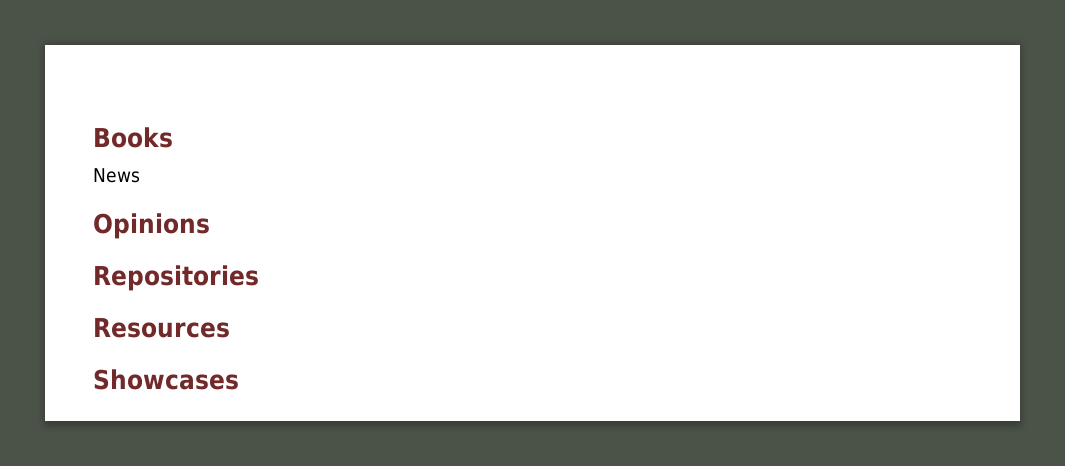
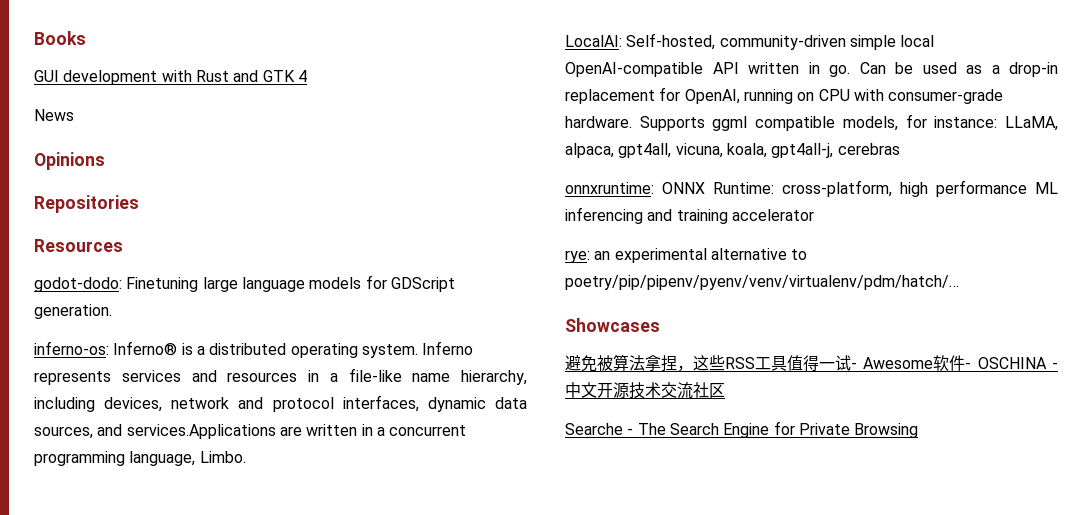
+ GUI development with Rust and GTK 4
  News
  Opinions
  Repositories
  Resources
+ godot-dodo: Finetuning large language models for GDScript generation.
+ inferno-os: Inferno® is a distributed operating system. Inferno represents services and resources in a file-like name hierarchy, including devices, network and protocol interfaces, dynamic data sources, and services.Applications are written in a concurrent programming language, Limbo.
+ LocalAI: Self-hosted, community-driven simple local OpenAI-compatible API written in go. Can be used as a drop-in replacement for OpenAI, running on CPU with consumer-grade hardware. Supports ggml compatible models, for instance: LLaMA, alpaca, gpt4all, vicuna, koala, gpt4all-j, cerebras
+ onnxruntime: ONNX Runtime: cross-platform, high performance ML inferencing and training accelerator
+ rye: an experimental alternative to poetry/pip/pipenv/pyenv/venv/virtualenv/pdm/hatch/…
  Showcases
+ 避免被算法拿捏，这些RSS工具值得一试- Awesome软件- OSCHINA -中文开源技术交流社区
+ Searche - The Search Engine for Private Browsing

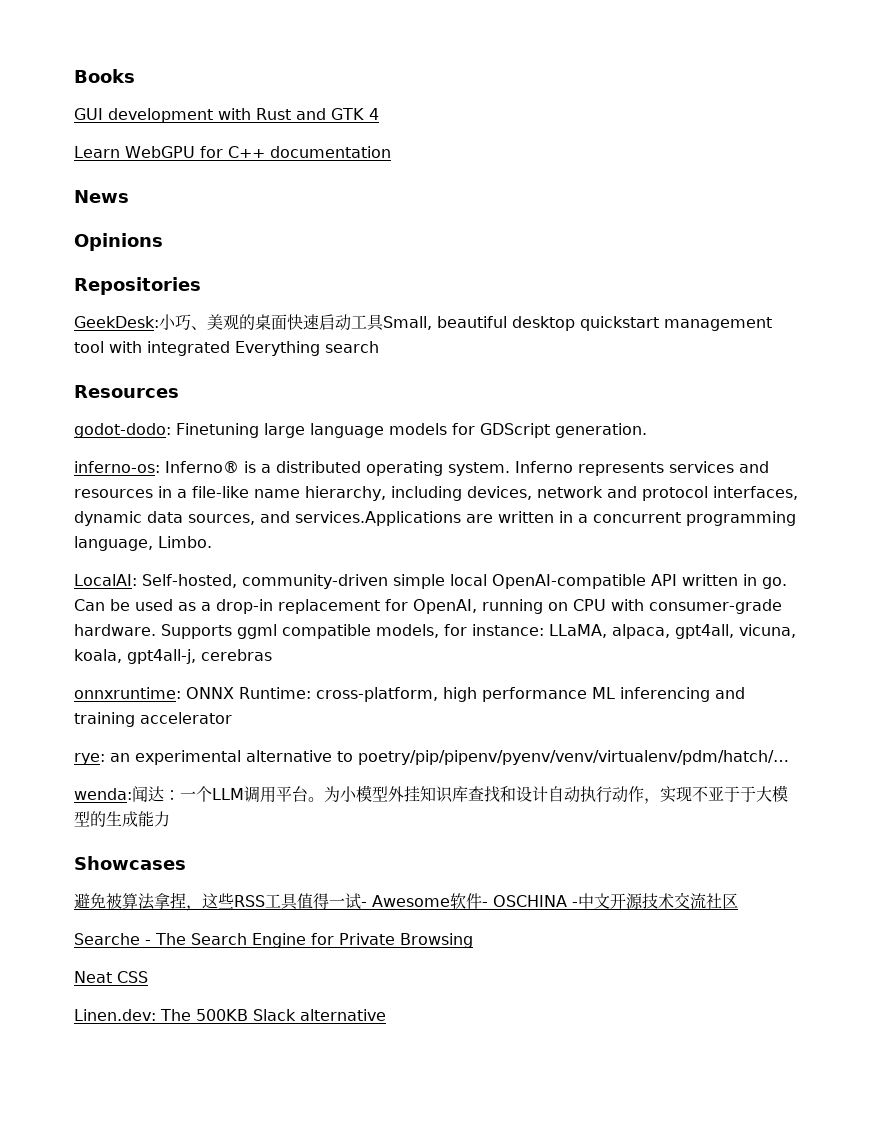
+ Learn WebGPU for C++ documentation
  News
  Opinions
  Repositories
+ GeekDesk:小巧、美观的桌面快速启动工具Small, beautiful desktop quickstart management tool with integrated Everything search
+ wenda:闻达：一个LLM调用平台。为小模型外挂知识库查找和设计自动执行动作，实现不亚于于大模型的生成能力
+ Neat CSS
+ Linen.dev: The 500KB Slack alternative

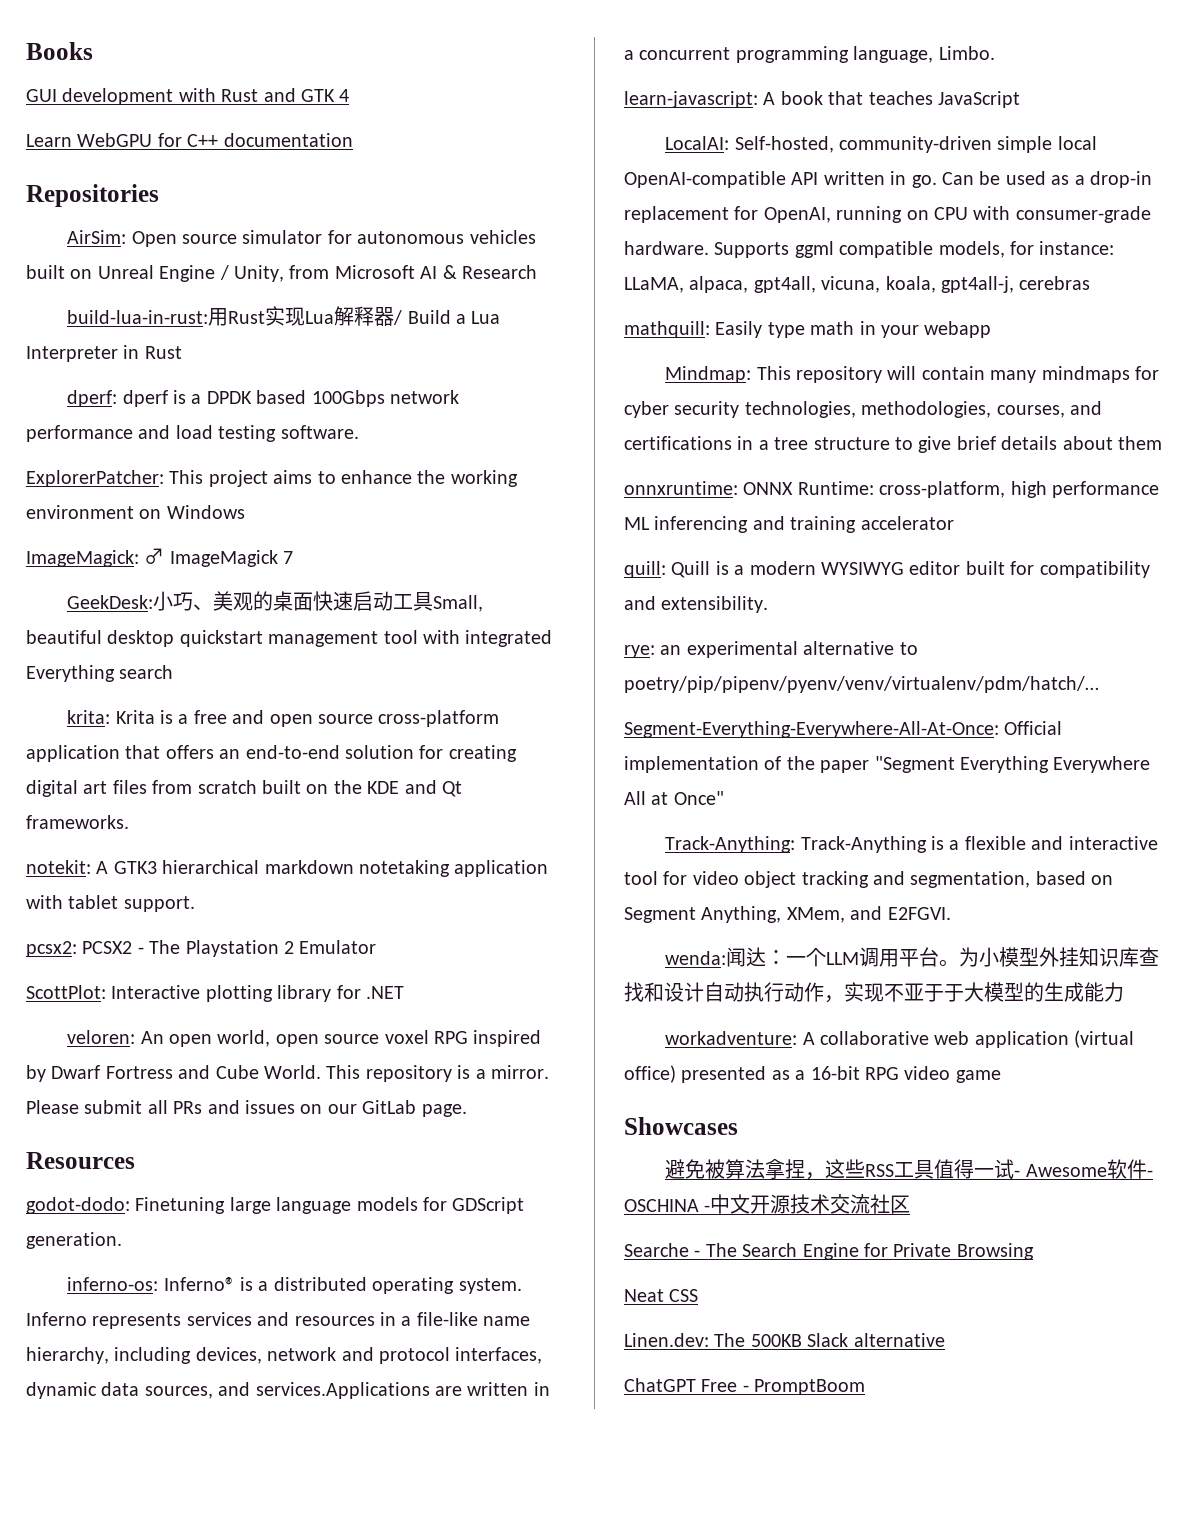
- News
- Opinions
  Repositories
+ AirSim: Open source simulator for autonomous vehicles built on Unreal Engine / Unity, from Microsoft AI & Research
+ build-lua-in-rust:用Rust实现Lua解释器/ Build a Lua Interpreter in Rust
+ dperf: dperf is a DPDK based 100Gbps network performance and load testing software.
+ ExplorerPatcher: This project aims to enhance the working environment on Windows
+ ImageMagick: ♂ ImageMagick 7
+ krita: Krita is a free and open source cross-platform application that offers an end-to-end solution for creating digital art files from scratch built on the KDE and Qt frameworks.
+ notekit: A GTK3 hierarchical markdown notetaking application with tablet support.
+ pcsx2: PCSX2 - The Playstation 2 Emulator
+ ScottPlot: Interactive plotting library for .NET
+ veloren: An open world, open source voxel RPG inspired by Dwarf Fortress and Cube World. This repository is a mirror. Please submit all PRs and issues on our GitLab page.
+ learn-javascript: A book that teaches JavaScript
+ mathquill: Easily type math in your webapp
+ Mindmap: This repository will contain many mindmaps for cyber security technologies, methodologies, courses, and certifications in a tree structure to give brief details about them
+ quill: Quill is a modern WYSIWYG editor built for compatibility and extensibility.
+ Segment-Everything-Everywhere-All-At-Once: Official implementation of the paper "Segment Everything Everywhere All at Once"
+ Track-Anything: Track-Anything is a flexible and interactive tool for video object tracking and segmentation, based on Segment Anything, XMem, and E2FGVI.
+ workadventure: A collaborative web application (virtual office) presented as a 16-bit RPG video game
+ ChatGPT Free - PromptBoom

